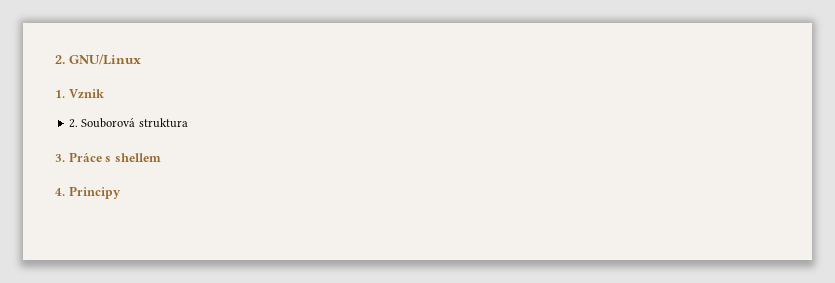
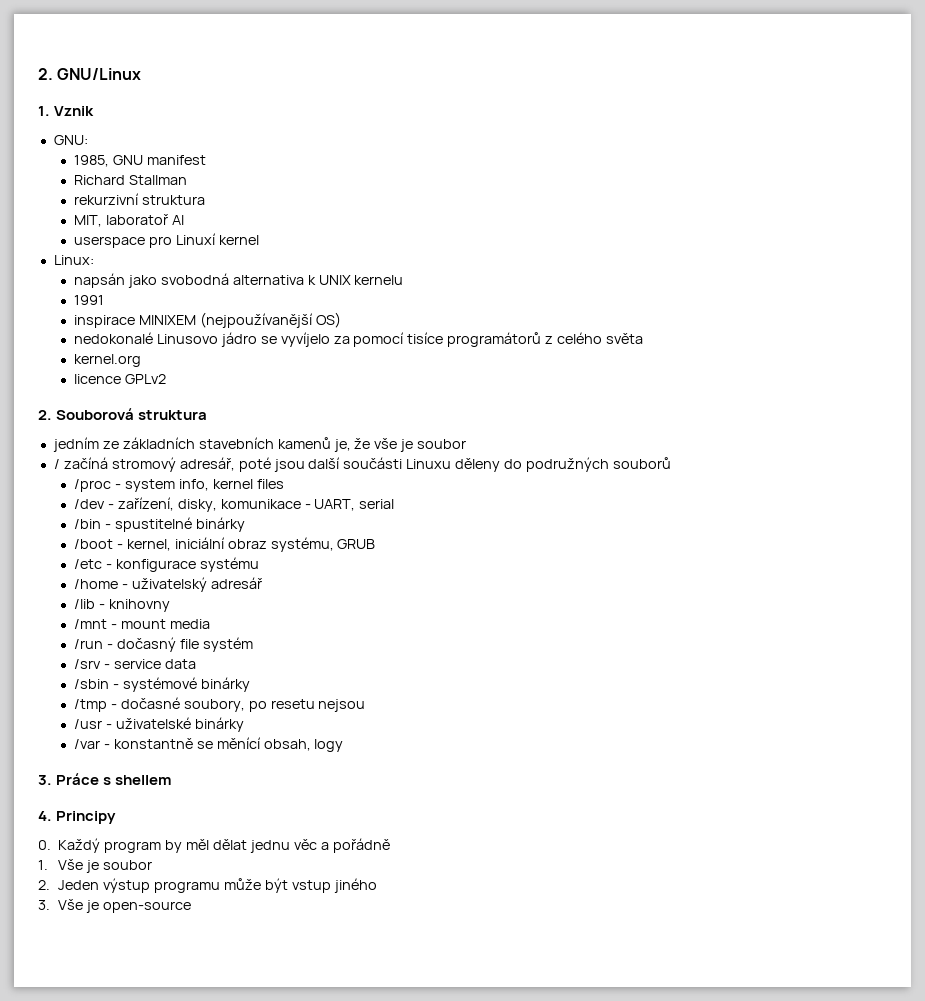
+ GNU:
+ 1985, GNU manifest
+ Richard Stallman
+ rekurzivní struktura
+ MIT, laboratoř AI
+ userspace pro Linuxí kernel
+ Linux:
+ napsán jako svobodná alternativa k UNIX kernelu
+ 1991
+ inspirace MINIXEM (nejpoužívanější OS)
+ nedokonalé Linusovo jádro se vyvíjelo za pomocí tisíce programátorů z celého světa
+ kernel.org
+ licence GPLv2
  2. Souborová struktura
+ jedním ze základních stavebních kamenů je, že vše je soubor
+ / začíná stromový adresář, poté jsou další součásti Linuxu děleny do podružných souborů
+ /proc - system info, kernel files
+ /dev - zařízení, disky, komunikace - UART, serial
+ /bin - spustitelné binárky
+ /boot - kernel, iniciální obraz systému, GRUB
+ /etc - konfigurace systému
+ /home - uživatelský adresář
+ /lib - knihovny
+ /mnt - mount media
+ /run - dočasný file systém
+ /srv - service data
+ /sbin - systémové binárky
+ /tmp - dočasné soubory, po resetu nejsou
+ /usr - uživatelské binárky
+ /var - konstantně se měnící obsah, logy
+ 0. Každý program by měl dělat jednu věc a pořádně
+ 1. Vše je soubor
+ 2. Jeden výstup programu může být vstup jiného
+ 3. Vše je open-source

